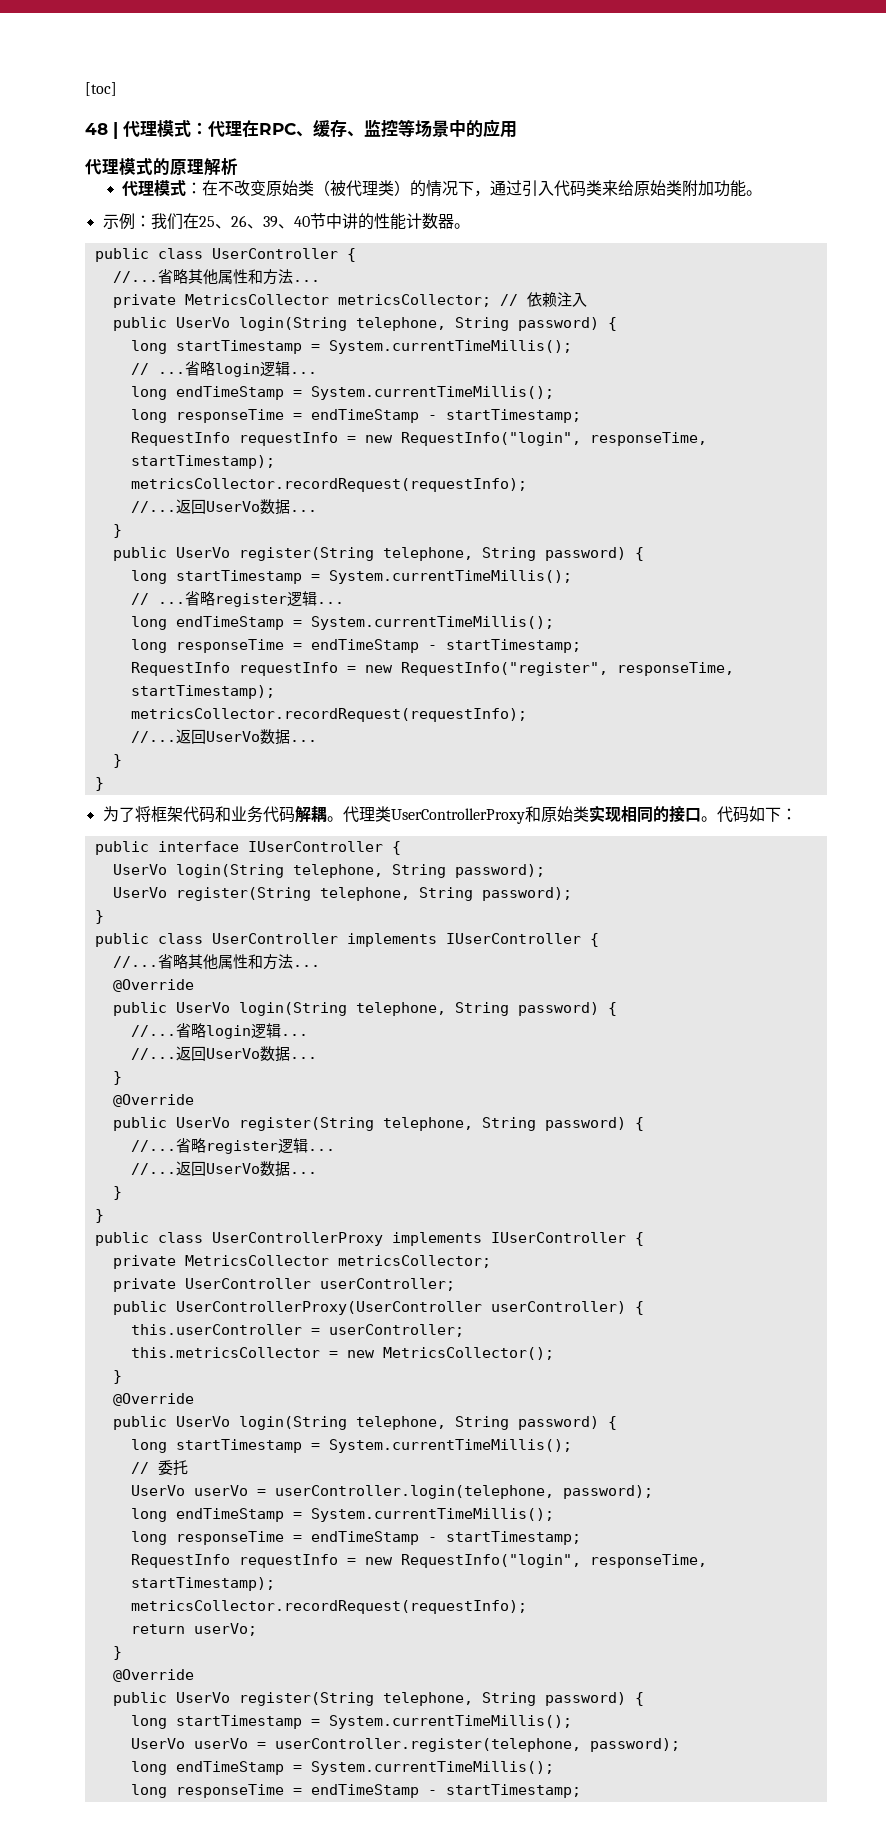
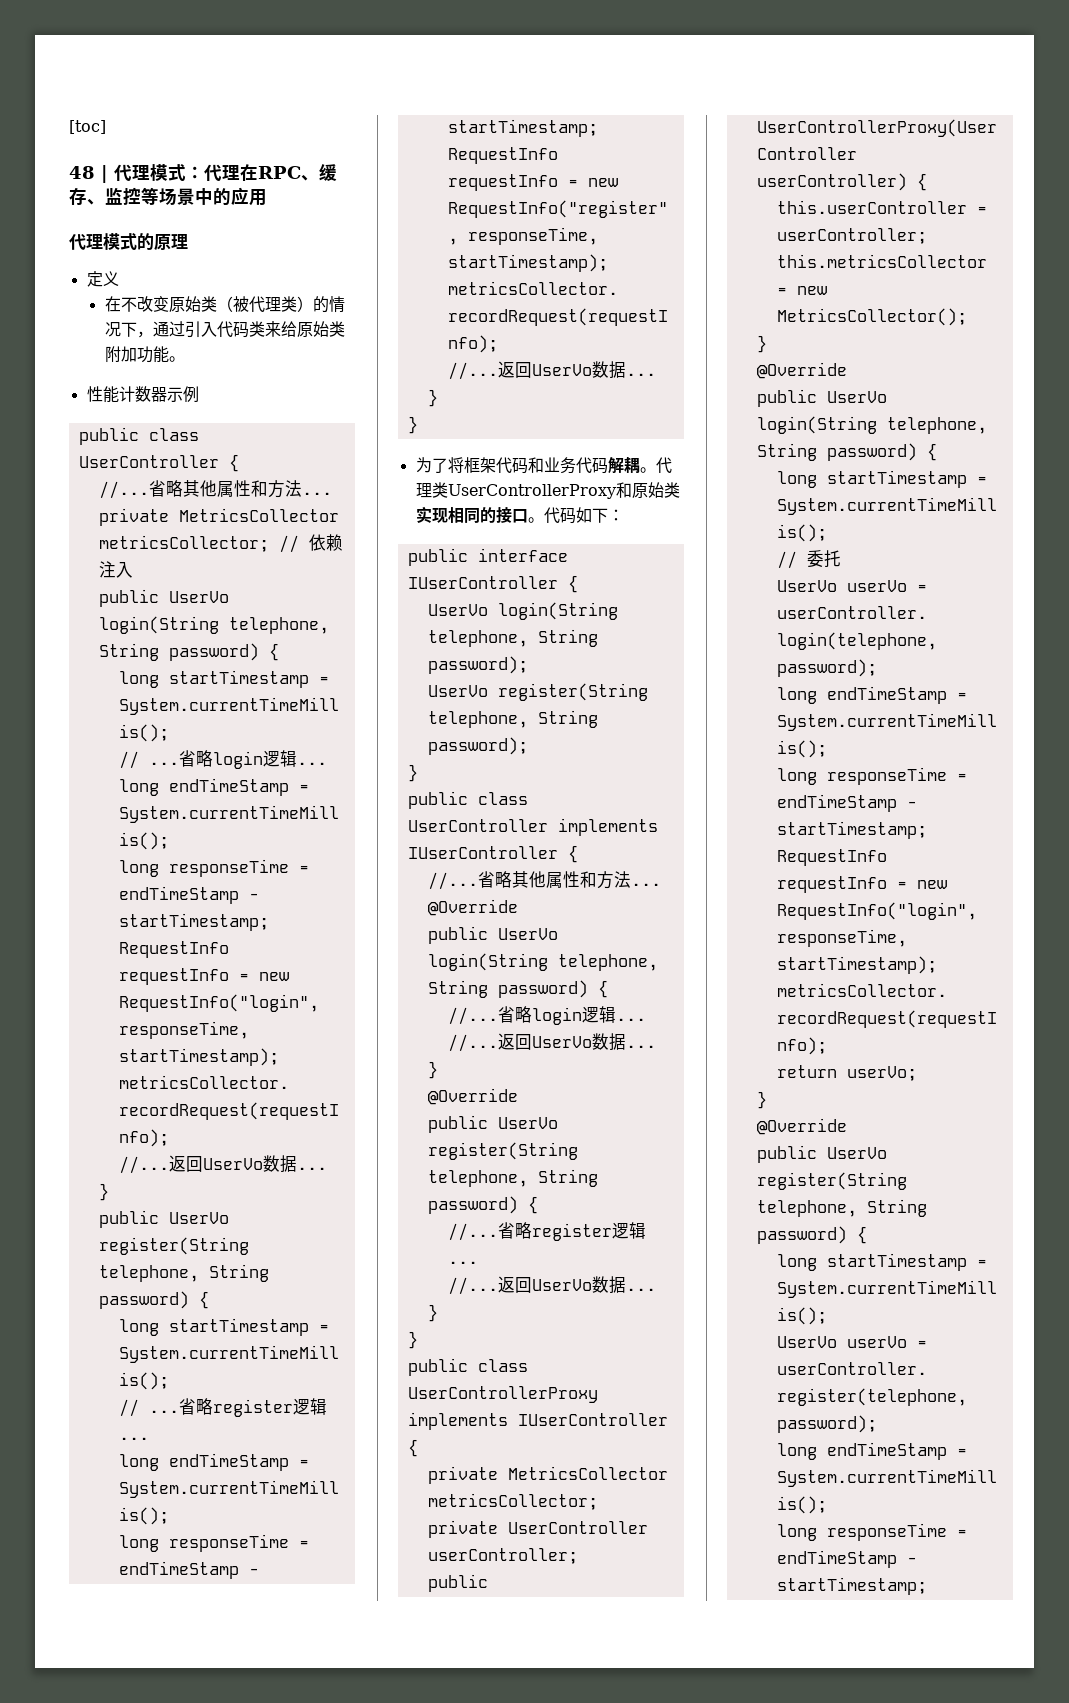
- 代理模式的原理解析
- 代理模式：在不改变原始类（被代理类）的情况下，通过引入代码类来给原始类附加功能。
+ 代理模式的原理
+ 定义
+ 在不改变原始类（被代理类）的情况下，通过引入代码类来给原始类附加功能。
- 示例：我们在25、26、39、40节中讲的性能计数器。
+ 性能计数器示例

